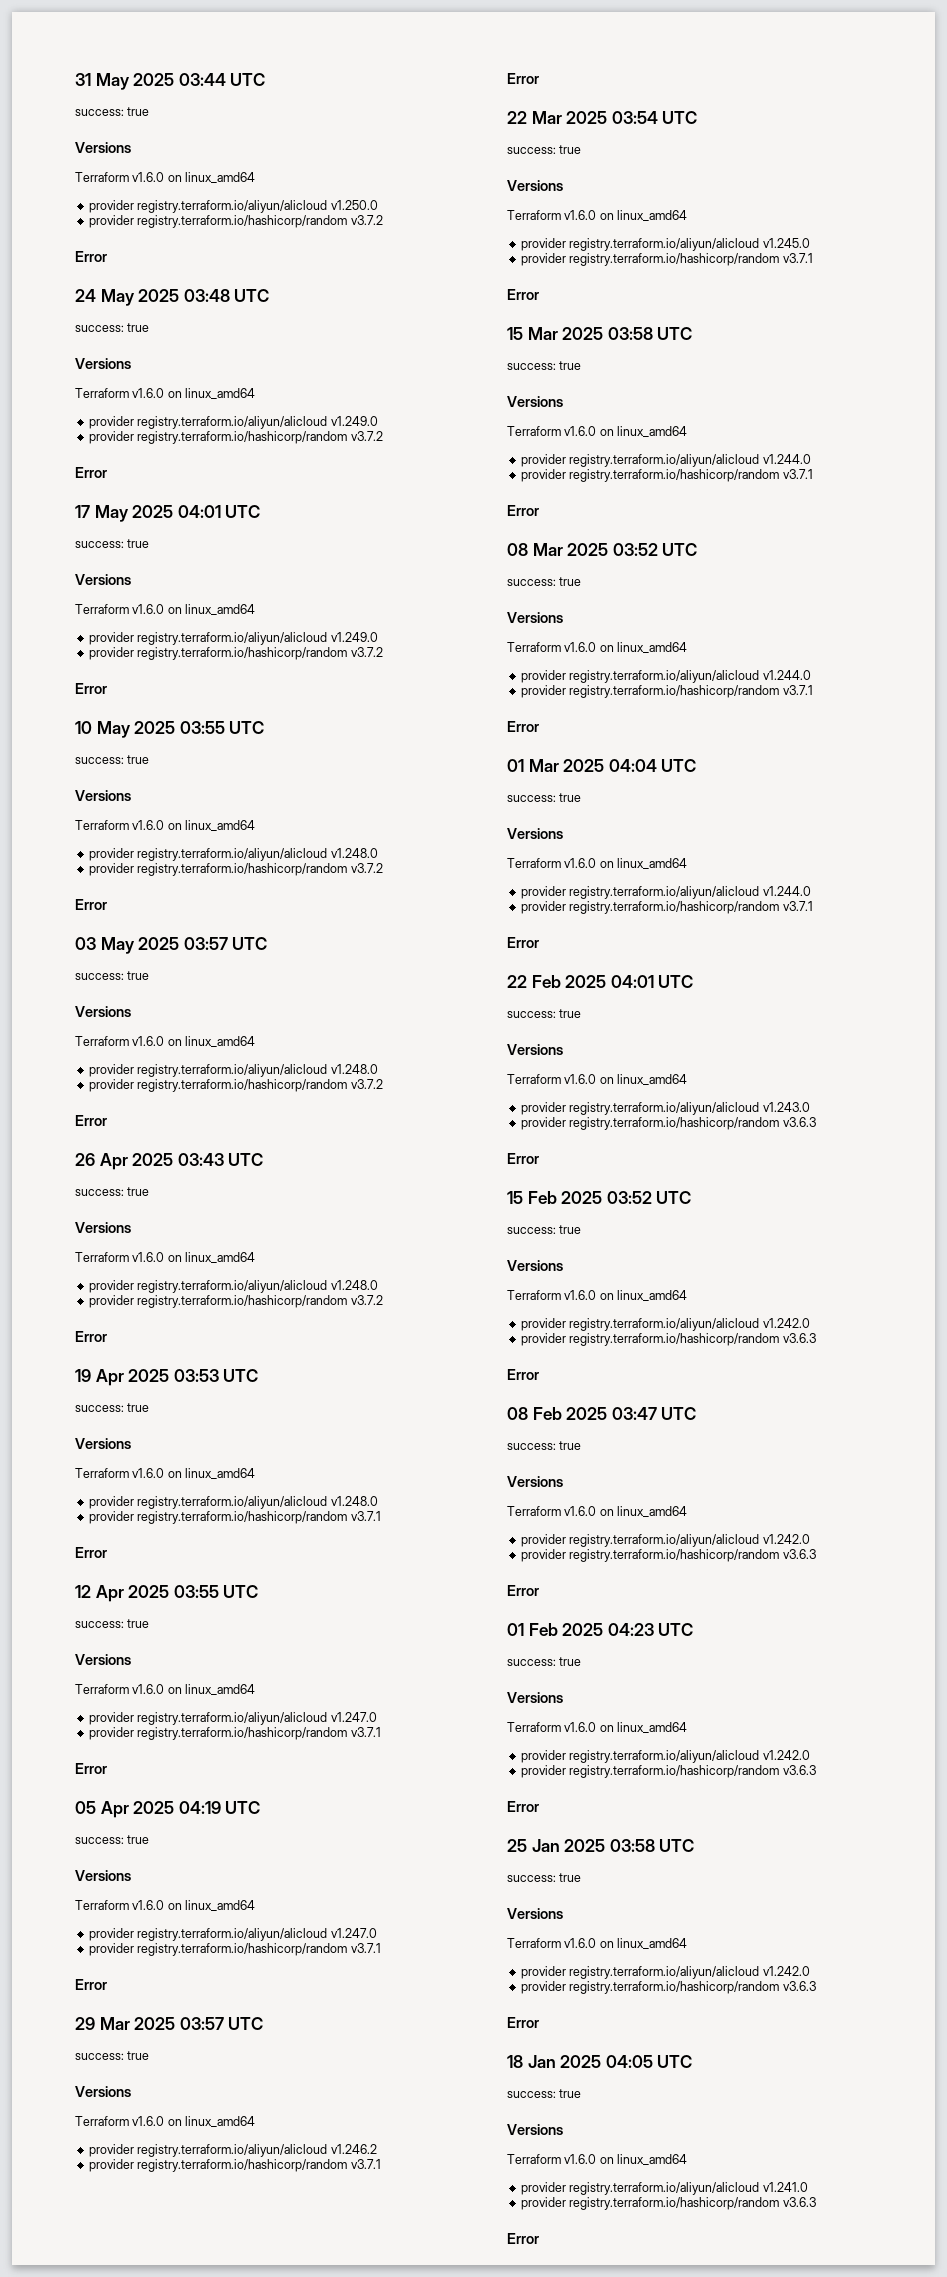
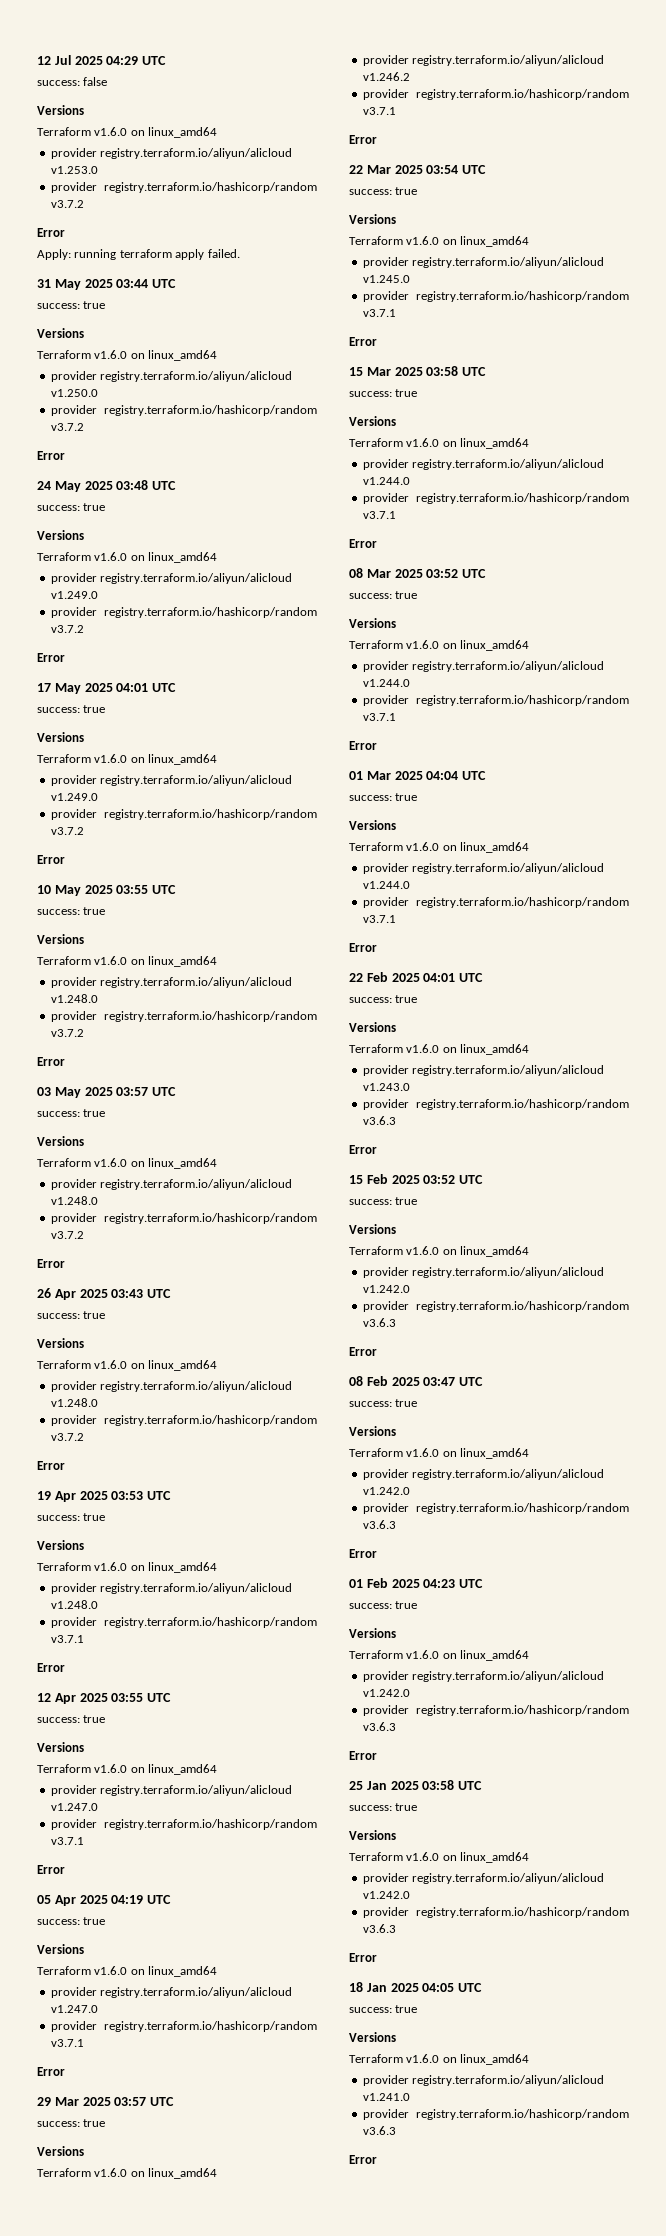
+ 12 Jul 2025 04:29 UTC
+ success: false
+ Versions
+ Terraform v1.6.0 on linux_amd64
+ provider registry.terraform.io/aliyun/alicloud v1.253.0
+ provider registry.terraform.io/hashicorp/random v3.7.2
+ Error
+ Apply: running terraform apply failed.

